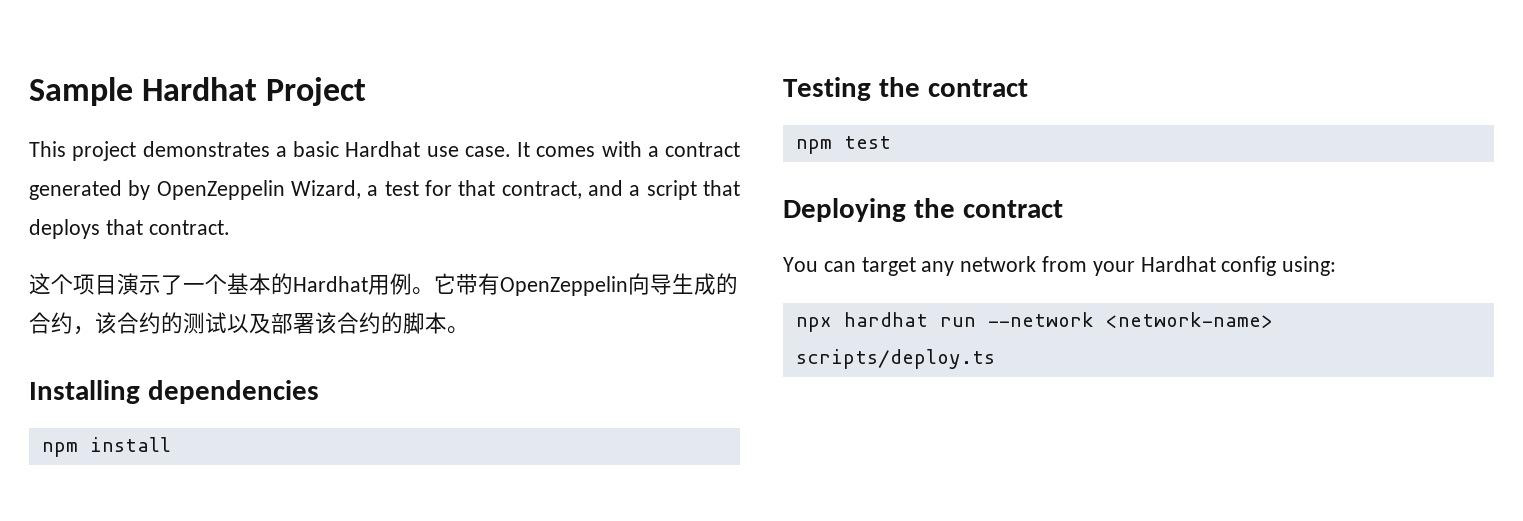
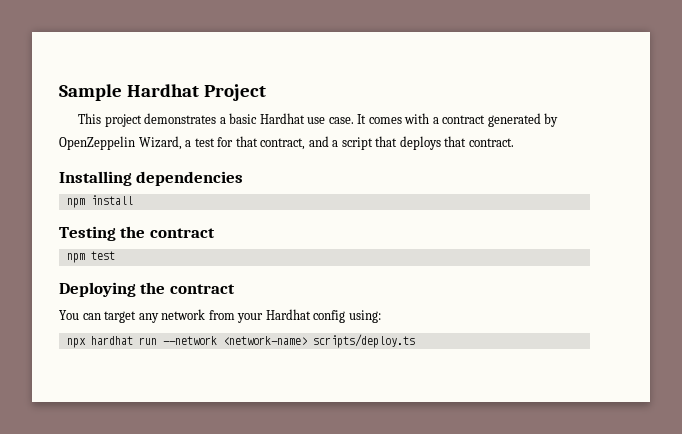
- 这个项目演示了一个基本的Hardhat用例。它带有OpenZeppelin向导生成的合约，该合约的测试以及部署该合约的脚本。

